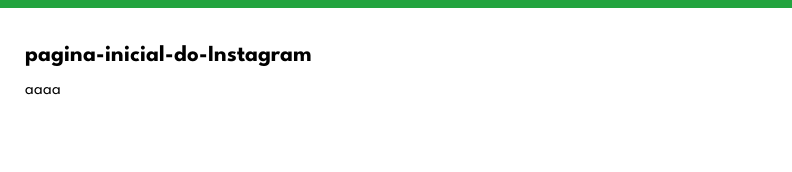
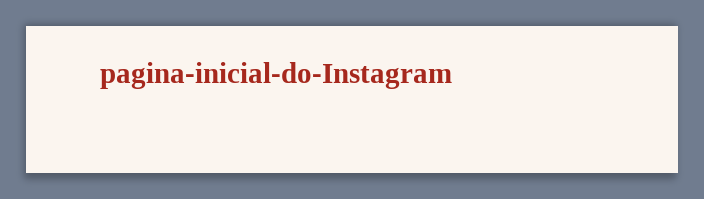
- aaaa

